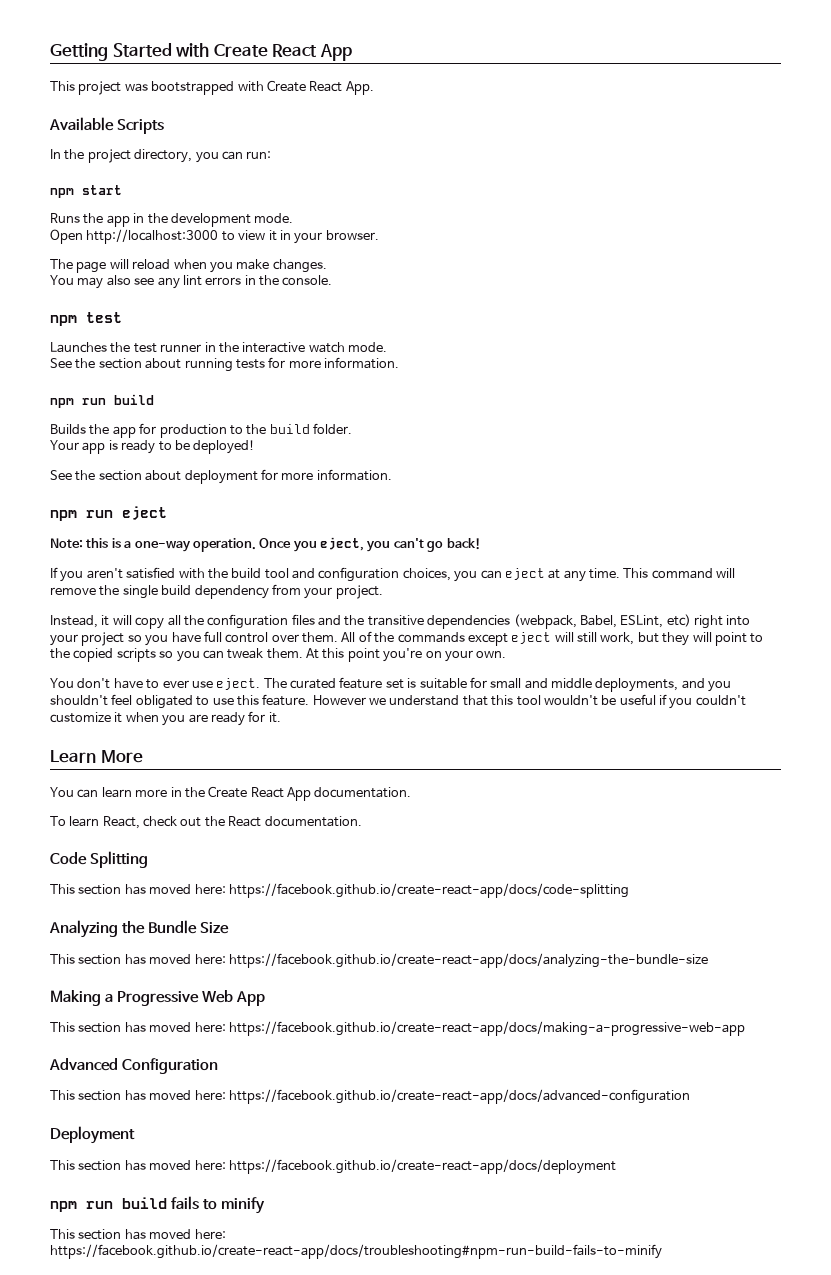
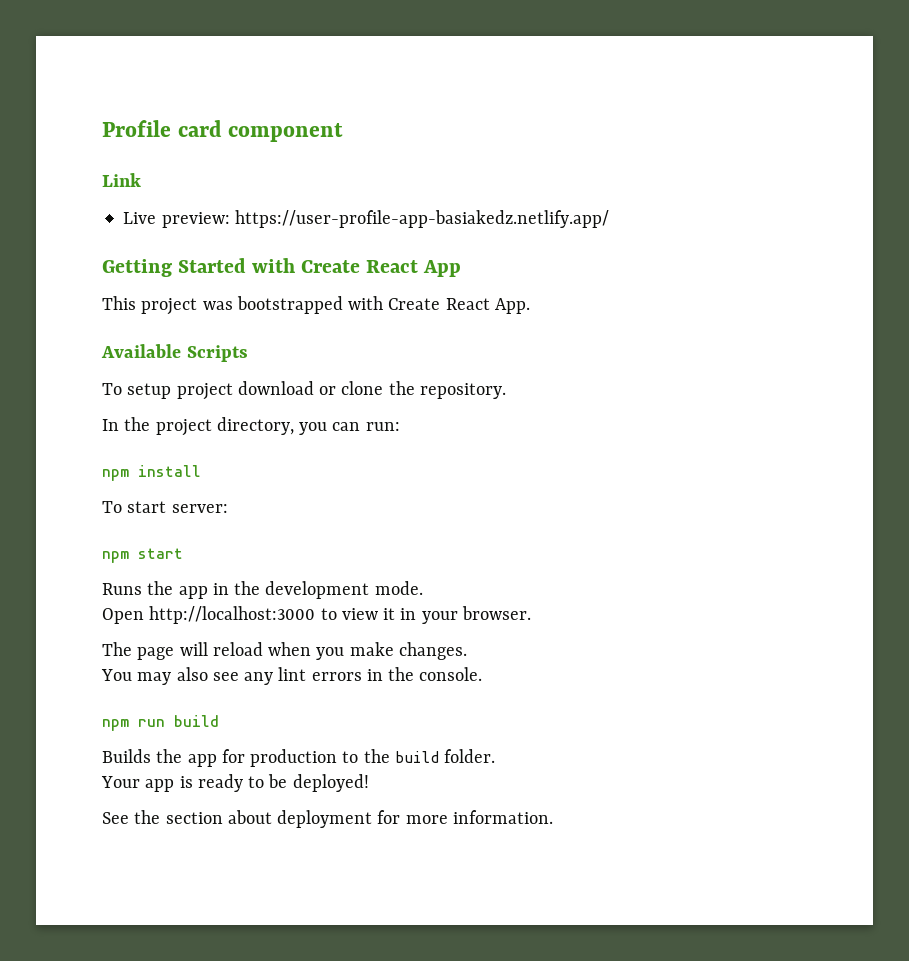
+ Profile card component
+ Link
+ Live preview: https://user-profile-app-basiakedz.netlify.app/
+ To setup project download or clone the repository.
+ npm install
+ To start server:
- npm test
- Launches the test runner in the interactive watch mode.
- See the section about running tests for more information.
- npm run eject
- Note: this is a one-way operation. Once you eject, you can't go back!
- If you aren't satisfied with the build tool and configuration choices, you can eject at any time. This command will remove the single build dependency from your project.
- Instead, it will copy all the configuration files and the transitive dependencies (webpack, Babel, ESLint, etc) right into your project so you have full control over them. All of the commands except eject will still work, but they will point to the copied scripts so you can tweak them. At this point you're on your own.
- You don't have to ever use eject. The curated feature set is suitable for small and middle deployments, and you shouldn't feel obligated to use this feature. However we understand that this tool wouldn't be useful if you couldn't customize it when you are ready for it.
- Learn More
- You can learn more in the Create React App documentation.
- To learn React, check out the React documentation.
- Code Splitting
- This section has moved here: https://facebook.github.io/create-react-app/docs/code-splitting
- Analyzing the Bundle Size
- This section has moved here: https://facebook.github.io/create-react-app/docs/analyzing-the-bundle-size
- Making a Progressive Web App
- This section has moved here: https://facebook.github.io/create-react-app/docs/making-a-progressive-web-app
- Advanced Configuration
- This section has moved here: https://facebook.github.io/create-react-app/docs/advanced-configuration
- Deployment
- This section has moved here: https://facebook.github.io/create-react-app/docs/deployment
- npm run build fails to minify
- This section has moved here: https://facebook.github.io/create-react-app/docs/troubleshooting#npm-run-build-fails-to-minify

